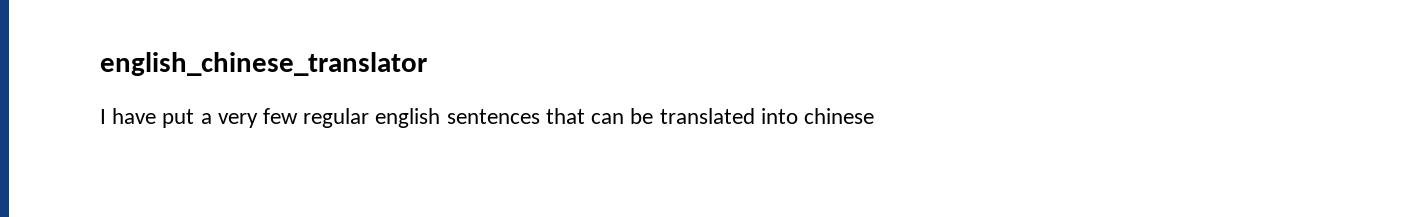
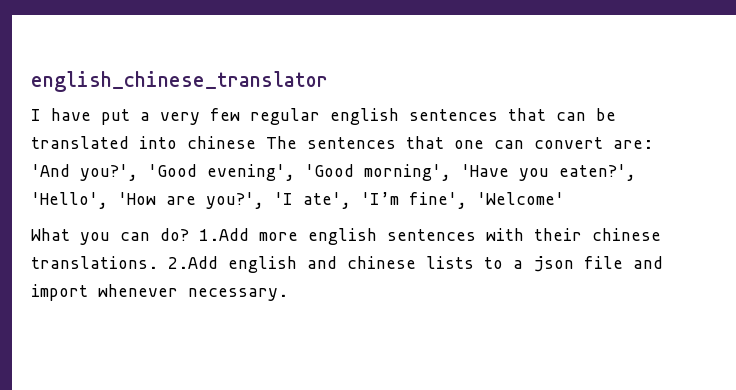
- I have put a very few regular english sentences that can be translated into chinese
+ I have put a very few regular english sentences that can be translated into chinese The sentences that one can convert are: 'And you?', 'Good evening', 'Good morning', 'Have you eaten?', 'Hello', 'How are you?', 'I ate', 'I’m fine', 'Welcome'
+ What you can do? 1.Add more english sentences with their chinese translations. 2.Add english and chinese lists to a json file and import whenever necessary.

